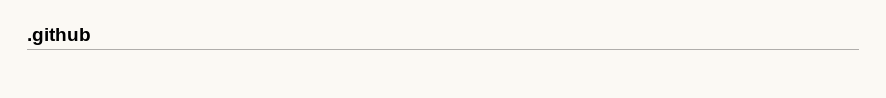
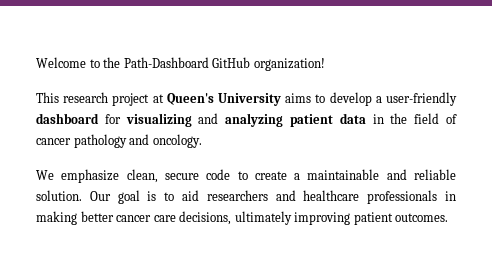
- .github
+ Welcome to the Path-Dashboard GitHub organization!
+ This research project at Queen's University aims to develop a user-friendly dashboard for visualizing and analyzing patient data in the field of cancer pathology and oncology.
+ We emphasize clean, secure code to create a maintainable and reliable solution. Our goal is to aid researchers and healthcare professionals in making better cancer care decisions, ultimately improving patient outcomes.

